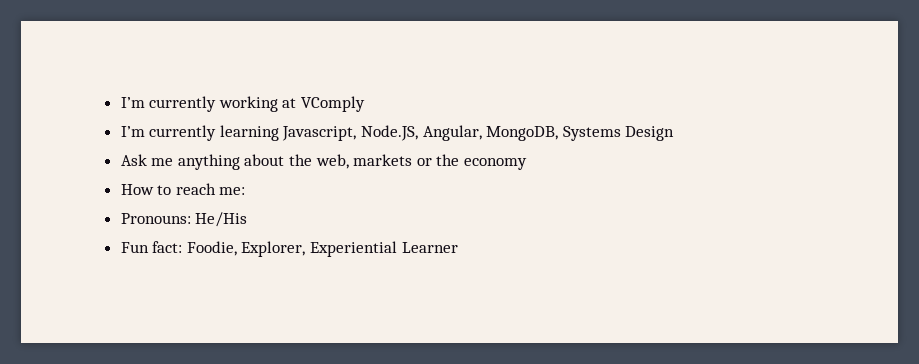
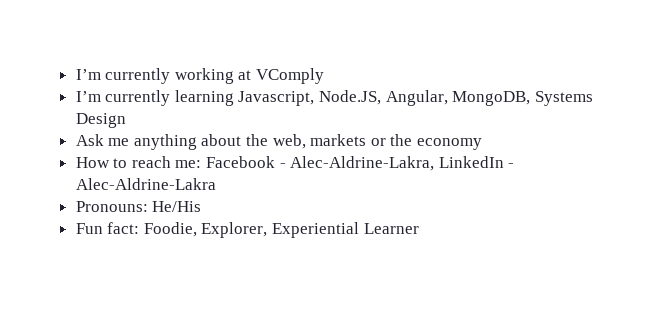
- How to reach me:
+ How to reach me: Facebook - Alec-Aldrine-Lakra, LinkedIn - Alec-Aldrine-Lakra

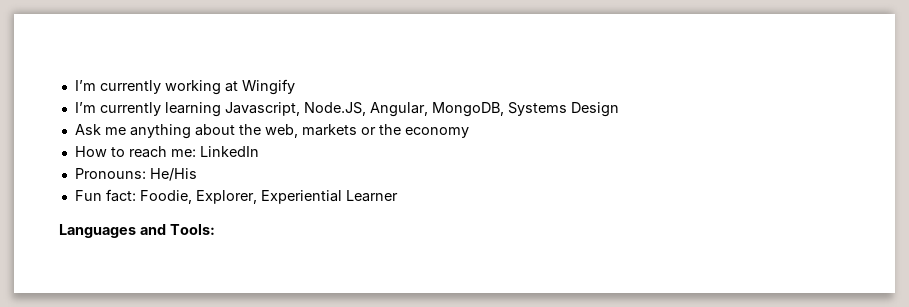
- I’m currently working at VComply
+ I’m currently working at Wingify
- How to reach me: Facebook - Alec-Aldrine-Lakra, LinkedIn - Alec-Aldrine-Lakra
+ How to reach me: LinkedIn
+ Languages and Tools:

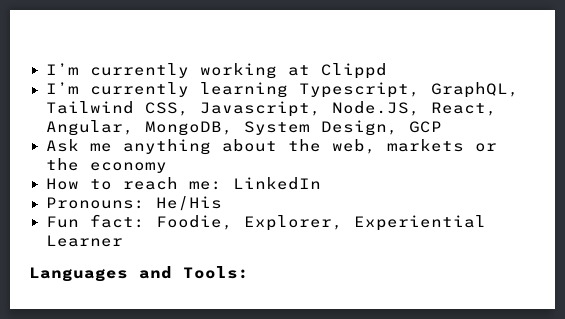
- I’m currently working at Wingify
+ I’m currently working at Clippd
- I’m currently learning Javascript, Node.JS, Angular, MongoDB, Systems Design
+ I’m currently learning Typescript, GraphQL, Tailwind CSS, Javascript, Node.JS, React, Angular, MongoDB, System Design, GCP

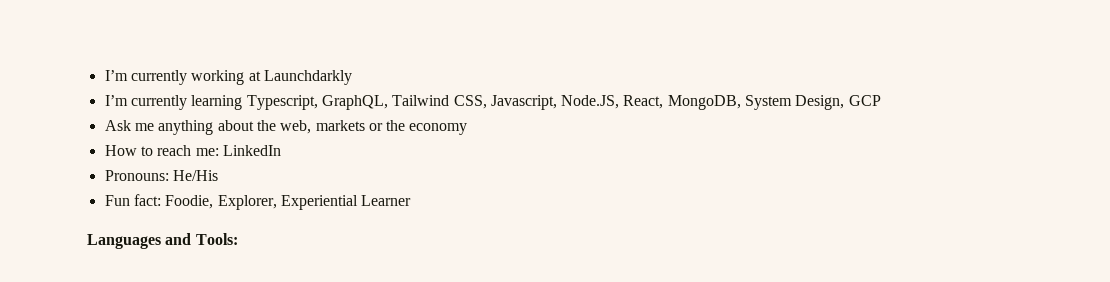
- I’m currently working at Clippd
+ I’m currently working at Launchdarkly
- I’m currently learning Typescript, GraphQL, Tailwind CSS, Javascript, Node.JS, React, Angular, MongoDB, System Design, GCP
+ I’m currently learning Typescript, GraphQL, Tailwind CSS, Javascript, Node.JS, React, MongoDB, System Design, GCP

